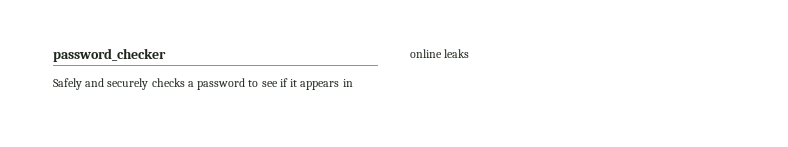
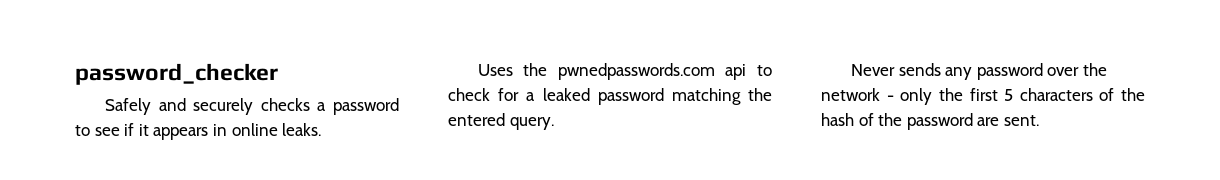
- Safely and securely checks a password to see if it appears in online leaks
+ Safely and securely checks a password to see if it appears in online leaks.
+ Uses the pwnedpasswords.com api to check for a leaked password matching the entered query.
+ Never sends any password over the network - only the first 5 characters of the hash of the password are sent.

